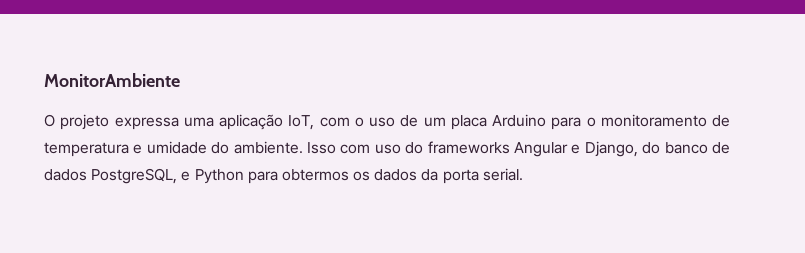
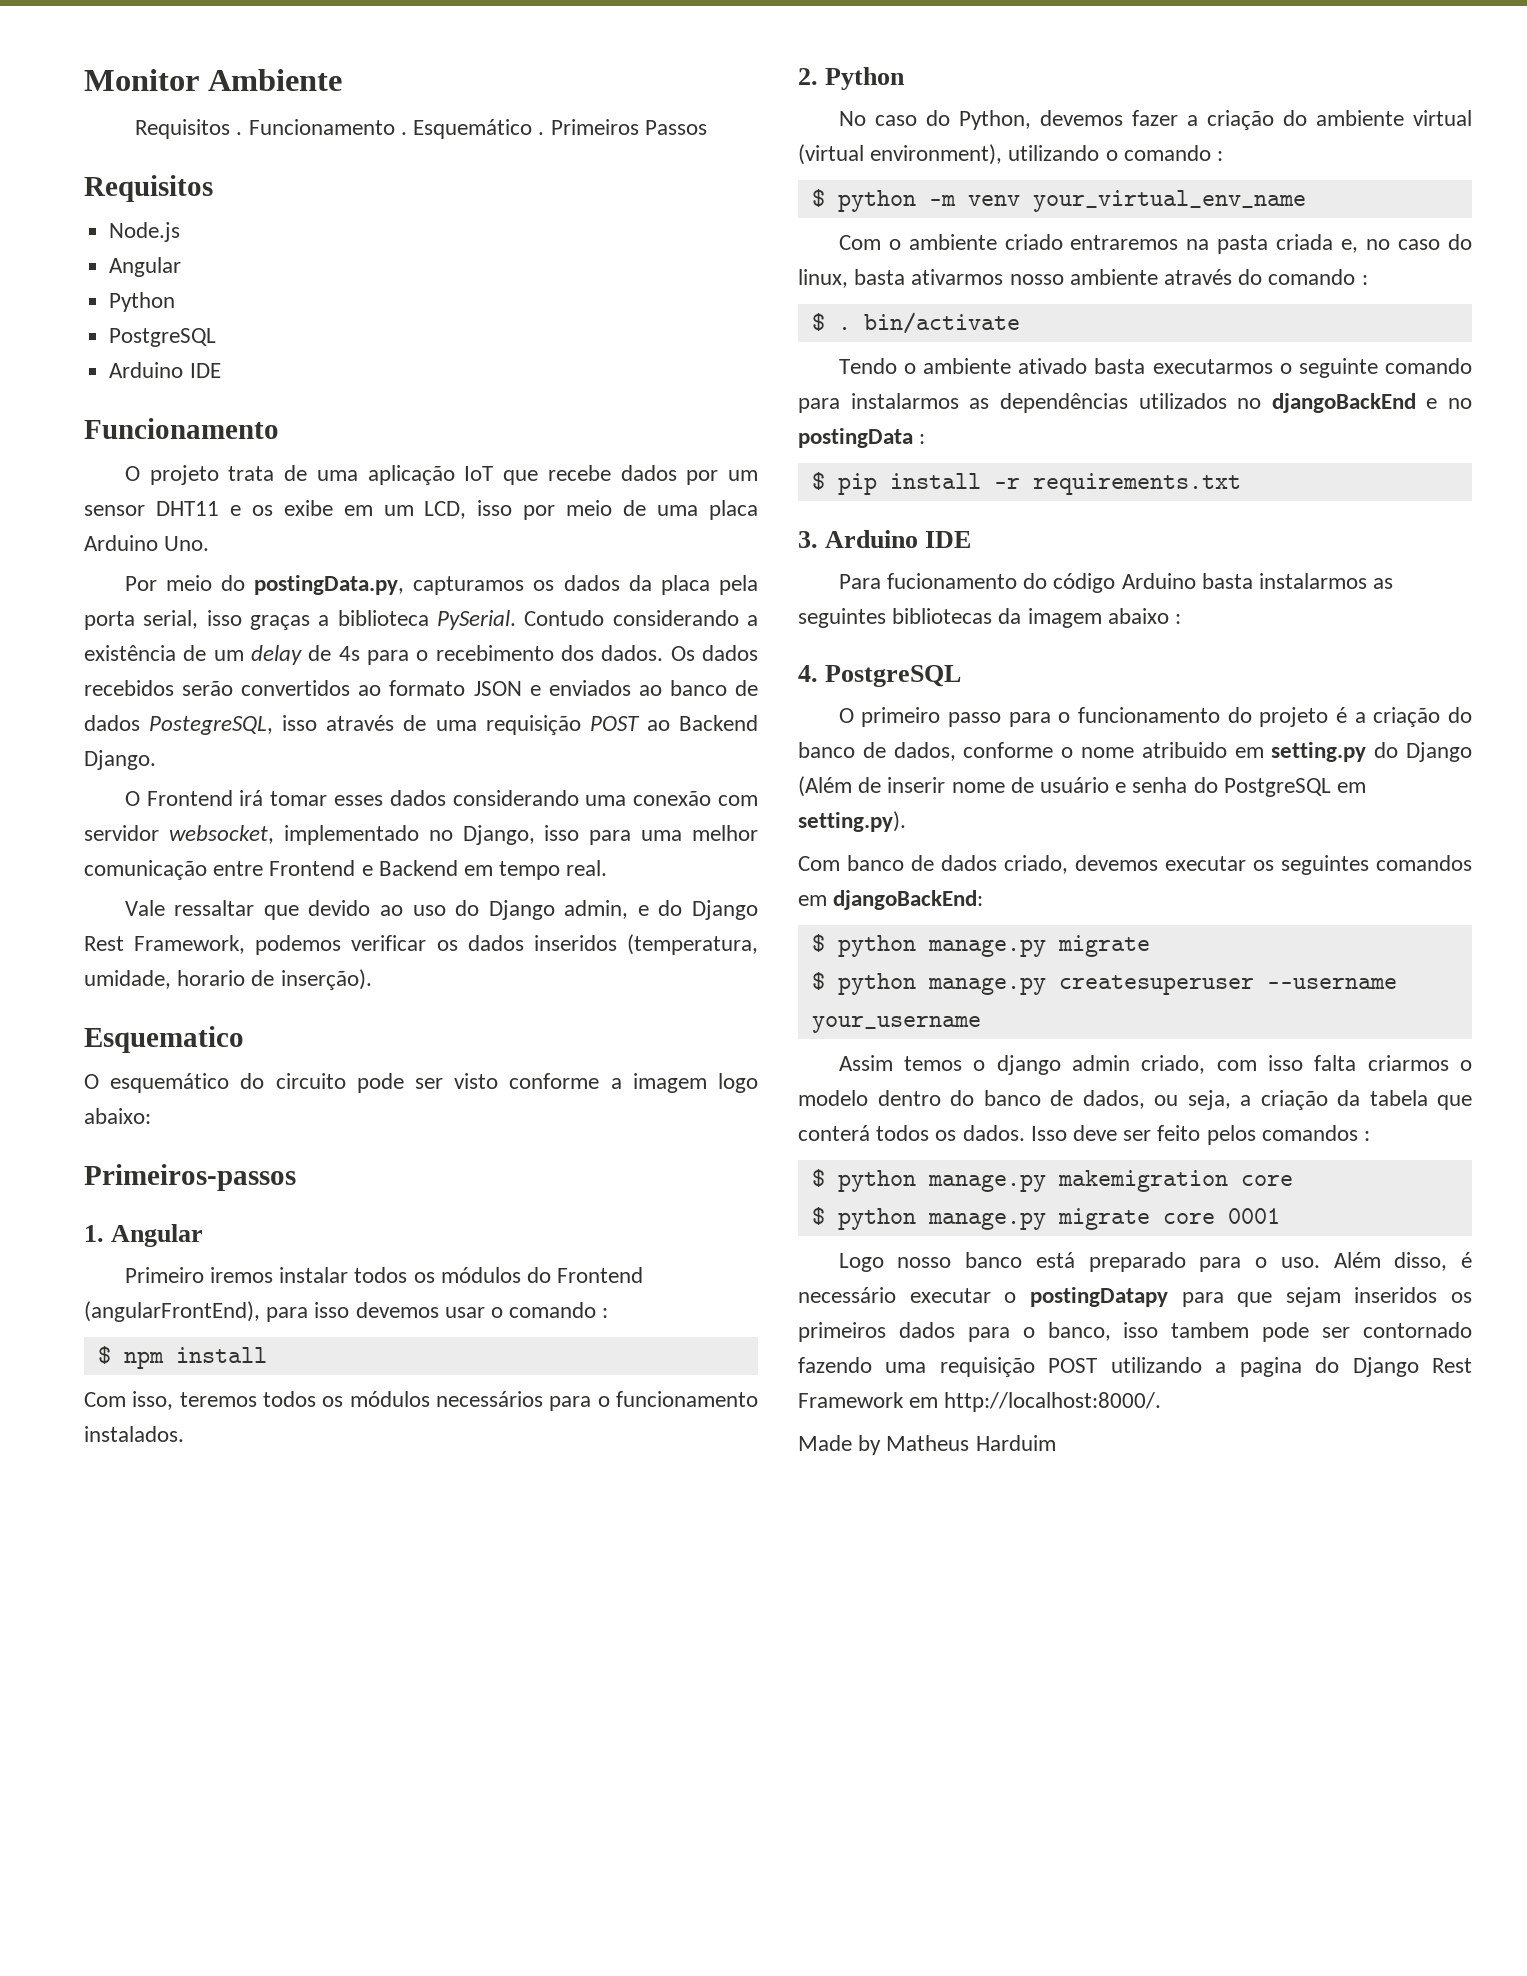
- MonitorAmbiente
- O projeto expressa uma aplicação IoT, com o uso de um placa Arduino para o monitoramento de temperatura e umidade do ambiente. Isso com uso do frameworks Angular e Django, do banco de dados PostgreSQL, e Python para obtermos os dados da porta serial.
+ Monitor Ambiente
+ Requisitos . Funcionamento . Esquemático . Primeiros Passos
+ Requisitos
+ Node.js
+ Angular
+ Python
+ PostgreSQL
+ Arduino IDE
+ Funcionamento
+ O projeto trata de uma aplicação IoT que recebe dados por um sensor DHT11 e os exibe em um LCD, isso por meio de uma placa Arduino Uno.
+ Por meio do postingData.py, capturamos os dados da placa pela porta serial, isso graças a biblioteca PySerial. Contudo considerando a existência de um delay de 4s para o recebimento dos dados. Os dados recebidos serão convertidos ao formato JSON e enviados ao banco de dados PostegreSQL, isso através de uma requisição POST ao Backend Django.
+ O Frontend irá tomar esses dados considerando uma conexão com servidor websocket, implementado no Django, isso para uma melhor comunicação entre Frontend e Backend em tempo real.
+ Vale ressaltar que devido ao uso do Django admin, e do Django Rest Framework, podemos verificar os dados inseridos (temperatura, umidade, horario de inserção).
+ Esquematico
+ O esquemático do circuito pode ser visto conforme a imagem logo abaixo:
+ Primeiros-passos
+ 1. Angular
+ Primeiro iremos instalar todos os módulos do Frontend (angularFrontEnd), para isso devemos usar o comando :
+ $ npm install
+ Com isso, teremos todos os módulos necessários para o funcionamento instalados.
+ 2. Python
+ No caso do Python, devemos fazer a criação do ambiente virtual (virtual environment), utilizando o comando :
+ $ python -m venv your_virtual_env_name
+ Com o ambiente criado entraremos na pasta criada e, no caso do linux, basta ativarmos nosso ambiente através do comando :
+ $ . bin/activate
+ Tendo o ambiente ativado basta executarmos o seguinte comando para instalarmos as dependências utilizados no djangoBackEnd e no postingData :
+ $ pip install -r requirements.txt
+ 3. Arduino IDE
+ Para fucionamento do código Arduino basta instalarmos as seguintes bibliotecas da imagem abaixo :
+ 4. PostgreSQL
+ O primeiro passo para o funcionamento do projeto é a criação do banco de dados, conforme o nome atribuido em setting.py do Django (Além de inserir nome de usuário e senha do PostgreSQL em setting.py).
+ Com banco de dados criado, devemos executar os seguintes comandos em djangoBackEnd:
+ $ python manage.py migrate
+ $ python manage.py createsuperuser --username your_username
+ Assim temos o django admin criado, com isso falta criarmos o modelo dentro do banco de dados, ou seja, a criação da tabela que conterá todos os dados. Isso deve ser feito pelos comandos :
+ $ python manage.py makemigration core
+ $ python manage.py migrate core 0001
+ Logo nosso banco está preparado para o uso. Além disso, é necessário executar o postingDatapy para que sejam inseridos os primeiros dados para o banco, isso tambem pode ser contornado fazendo uma requisição POST utilizando a pagina do Django Rest Framework em http://localhost:8000/.
+ Made by Matheus Harduim

